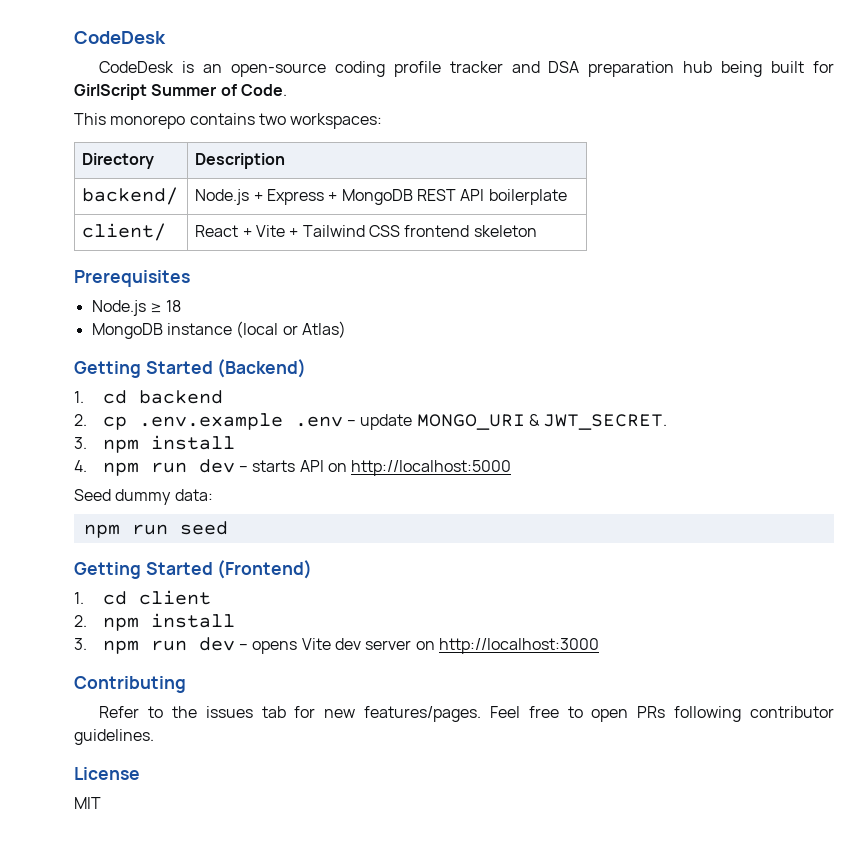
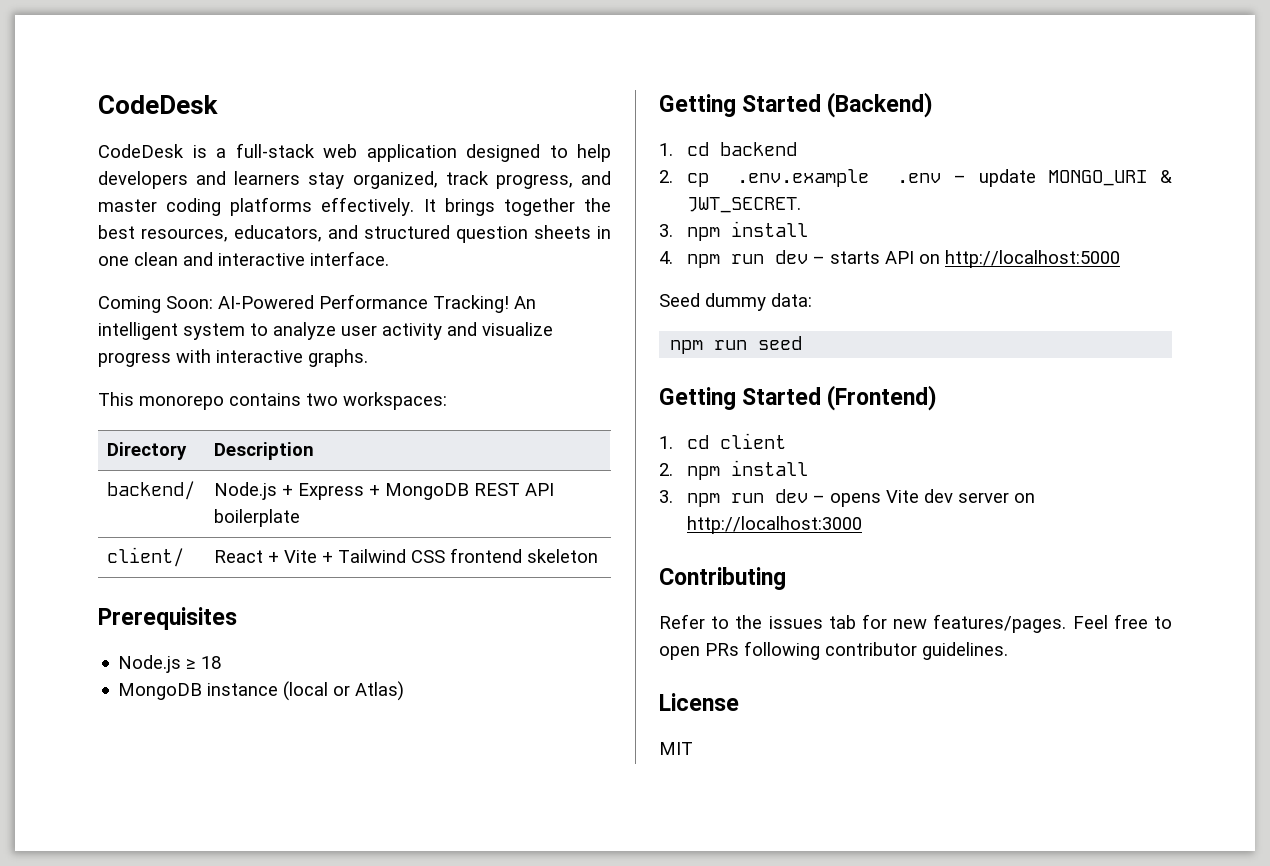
- CodeDesk is an open-source coding profile tracker and DSA preparation hub being built for GirlScript Summer of Code.
+ CodeDesk is a full-stack web application designed to help developers and learners stay organized, track progress, and master coding platforms effectively. It brings together the best resources, educators, and structured question sheets in one clean and interactive interface.
+ Coming Soon: AI-Powered Performance Tracking! An intelligent system to analyze user activity and visualize progress with interactive graphs.

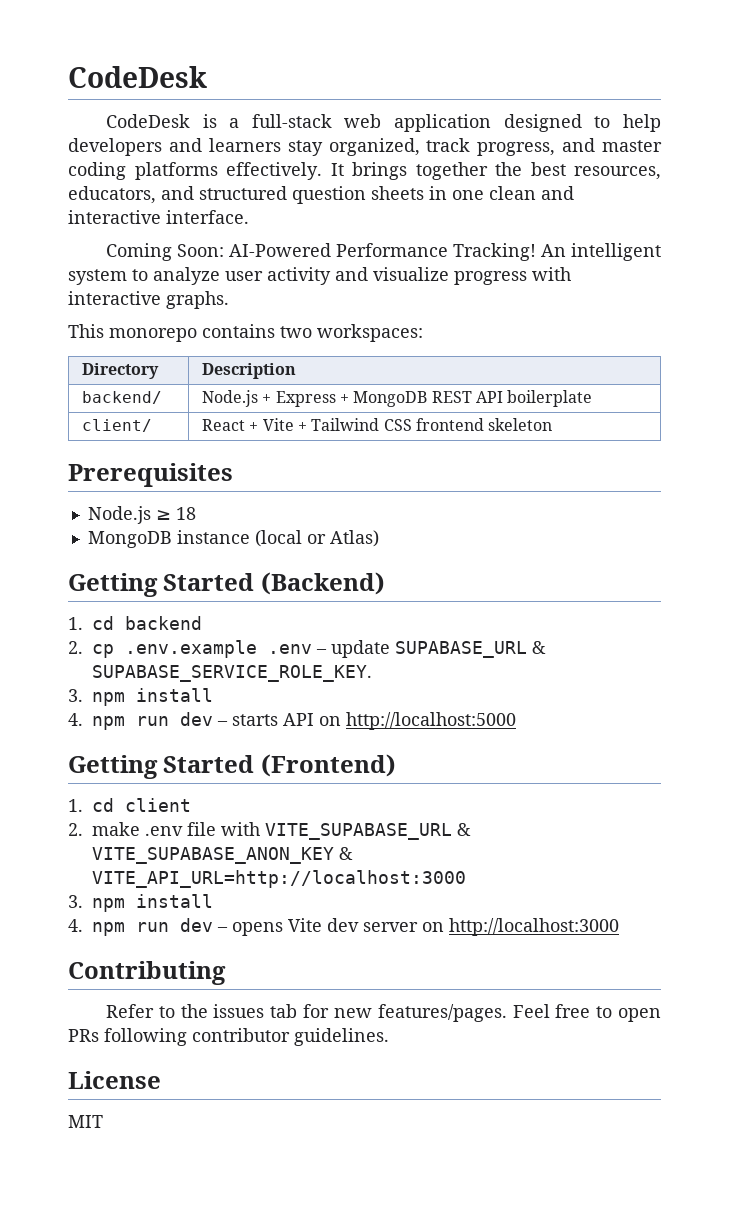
- 2. cp .env.example .env – update MONGO_URI & JWT_SECRET.
+ 2. cp .env.example .env – update SUPABASE_URL & SUPABASE_SERVICE_ROLE_KEY.
- Seed dummy data:
- npm run seed
- 2. npm install
- 3. npm run dev – opens Vite dev server on http://localhost:3000
+ 2. make .env file with VITE_SUPABASE_URL & VITE_SUPABASE_ANON_KEY & VITE_API_URL=http://localhost:3000
+ 3. npm install
+ 4. npm run dev – opens Vite dev server on http://localhost:3000

